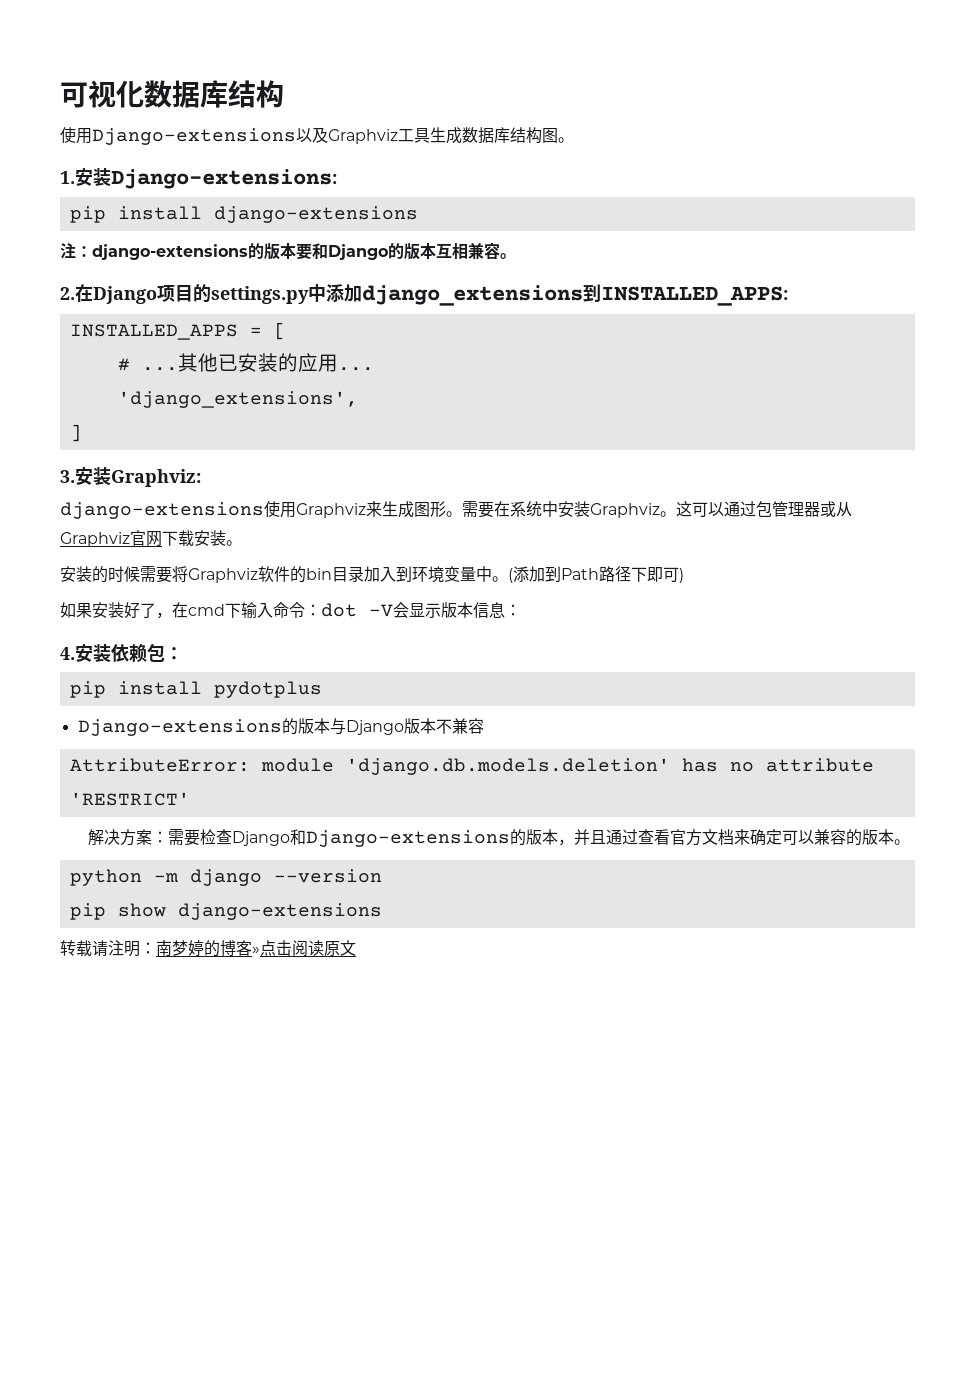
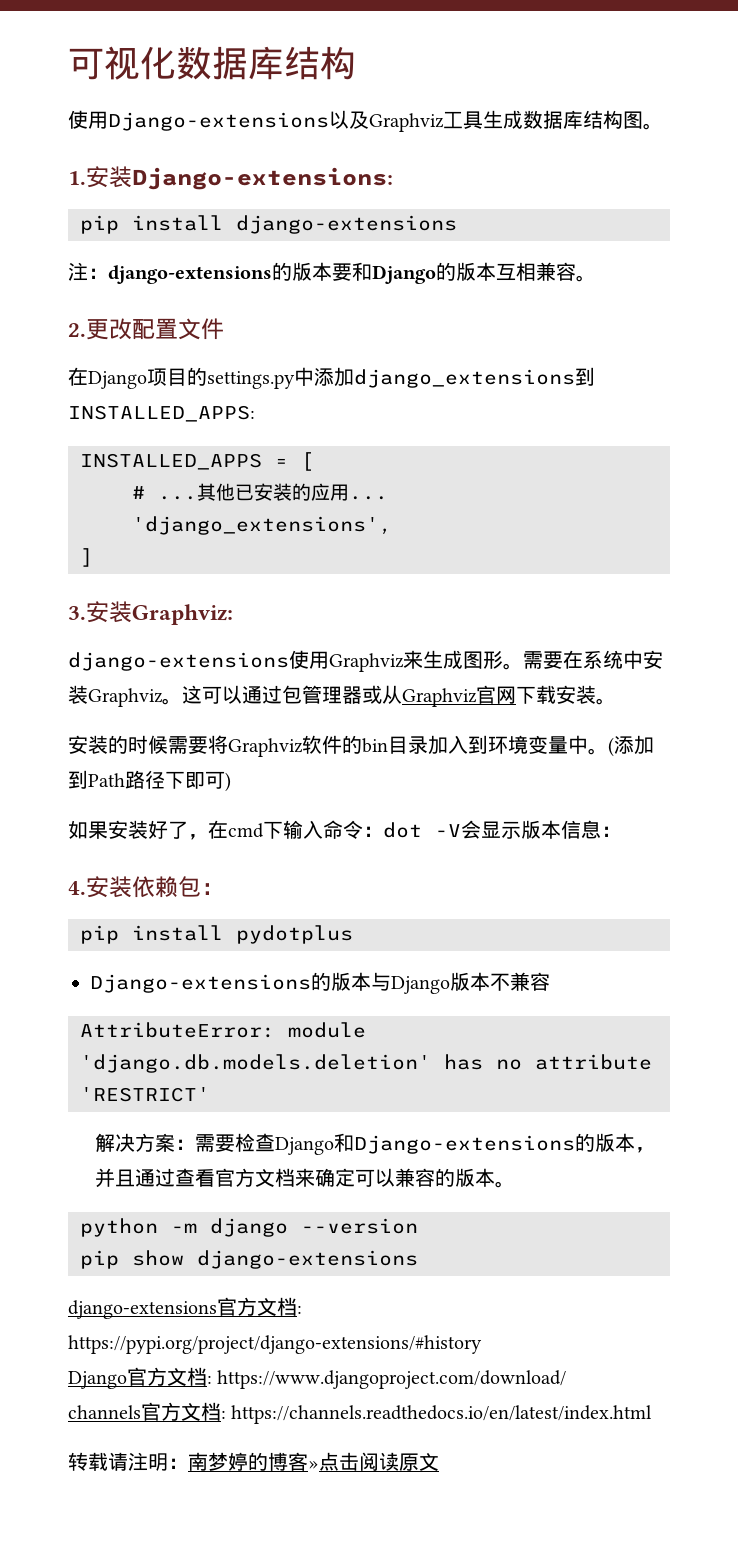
- 2.在Django项目的settings.py中添加django_extensions到INSTALLED_APPS:
+ 2.更改配置文件
+ 在Django项目的settings.py中添加django_extensions到INSTALLED_APPS:
+ django-extensions官方文档: https://pypi.org/project/django-extensions/#history
+ Django官方文档: https://www.djangoproject.com/download/
+ channels官方文档: https://channels.readthedocs.io/en/latest/index.html

